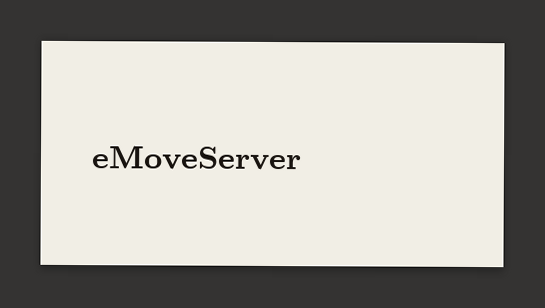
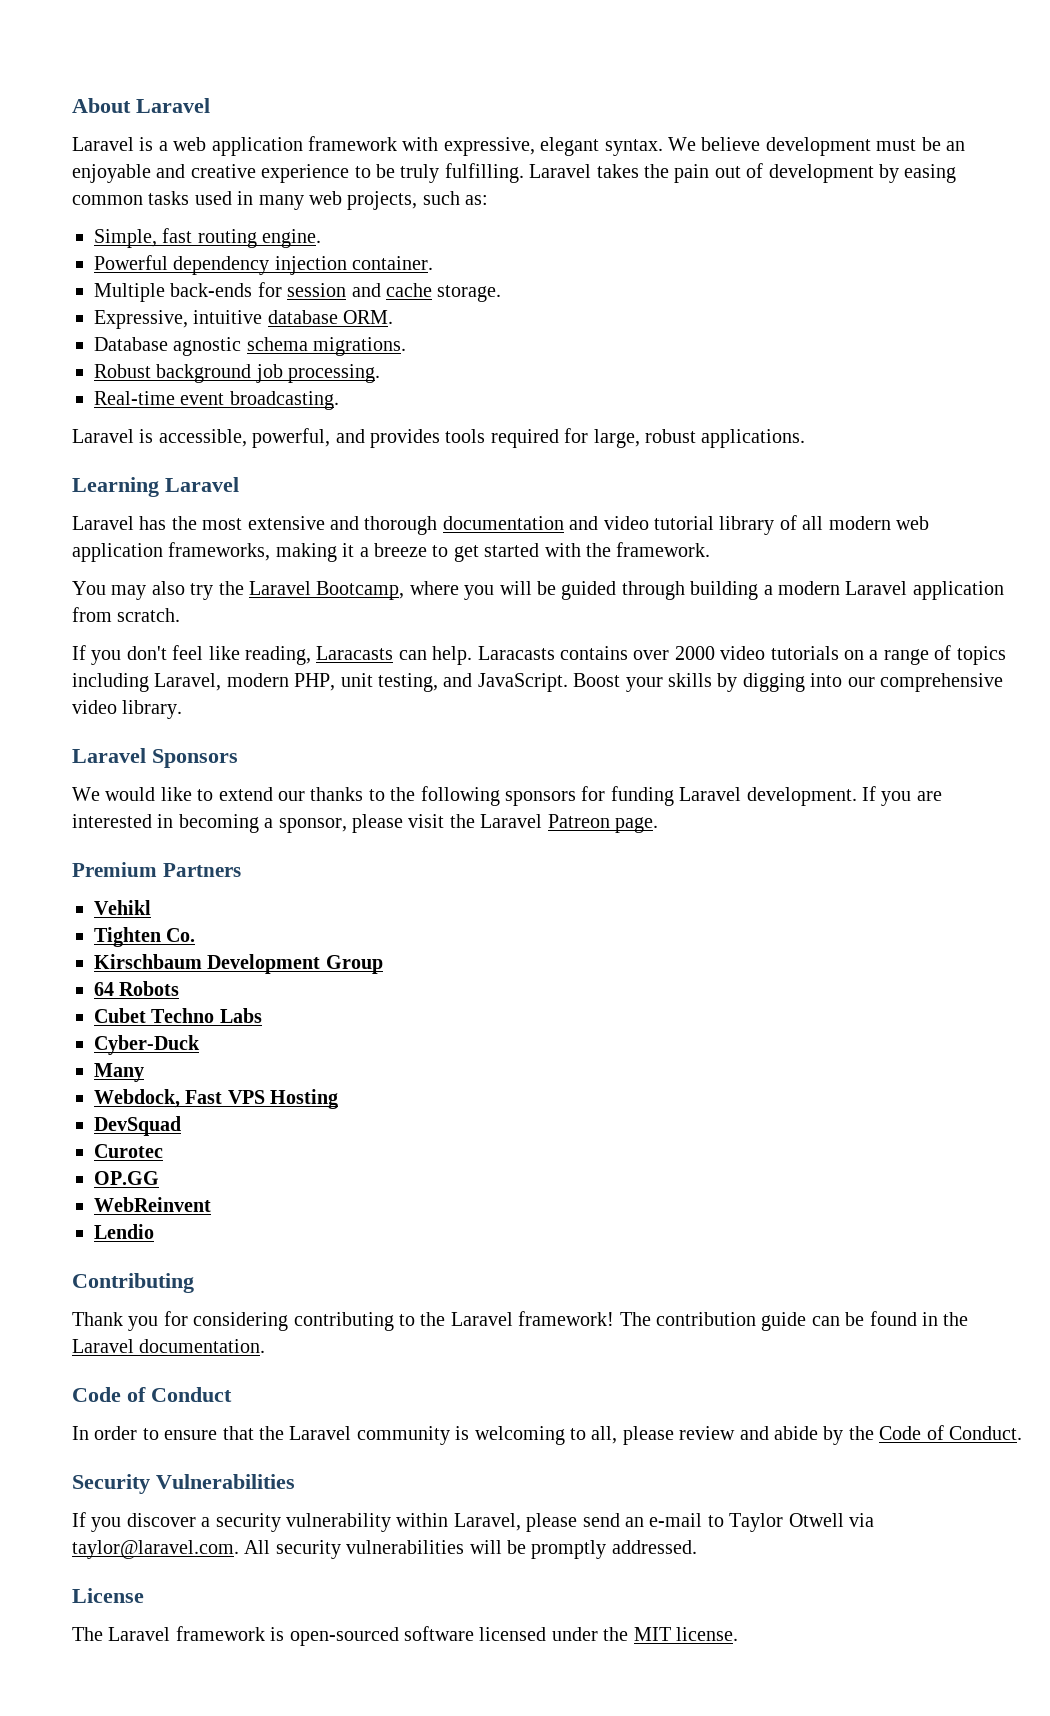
- eMoveServer
+ About Laravel
+ Laravel is a web application framework with expressive, elegant syntax. We believe development must be an enjoyable and creative experience to be truly fulfilling. Laravel takes the pain out of development by easing common tasks used in many web projects, such as:
+ Simple, fast routing engine.
+ Powerful dependency injection container.
+ Multiple back-ends for session and cache storage.
+ Expressive, intuitive database ORM.
+ Database agnostic schema migrations.
+ Robust background job processing.
+ Real-time event broadcasting.
+ Laravel is accessible, powerful, and provides tools required for large, robust applications.
+ Learning Laravel
+ Laravel has the most extensive and thorough documentation and video tutorial library of all modern web application frameworks, making it a breeze to get started with the framework.
+ You may also try the Laravel Bootcamp, where you will be guided through building a modern Laravel application from scratch.
+ If you don't feel like reading, Laracasts can help. Laracasts contains over 2000 video tutorials on a range of topics including Laravel, modern PHP, unit testing, and JavaScript. Boost your skills by digging into our comprehensive video library.
+ Laravel Sponsors
+ We would like to extend our thanks to the following sponsors for funding Laravel development. If you are interested in becoming a sponsor, please visit the Laravel Patreon page.
+ Premium Partners
+ Vehikl
+ Tighten Co.
+ Kirschbaum Development Group
+ 64 Robots
+ Cubet Techno Labs
+ Cyber-Duck
+ Many
+ Webdock, Fast VPS Hosting
+ DevSquad
+ Curotec
+ OP.GG
+ WebReinvent
+ Lendio
+ Contributing
+ Thank you for considering contributing to the Laravel framework! The contribution guide can be found in the Laravel documentation.
+ Code of Conduct
+ In order to ensure that the Laravel community is welcoming to all, please review and abide by the Code of Conduct.
+ Security Vulnerabilities
+ If you discover a security vulnerability within Laravel, please send an e-mail to Taylor Otwell via taylor@laravel.com. All security vulnerabilities will be promptly addressed.
+ License
+ The Laravel framework is open-sourced software licensed under the MIT license.

